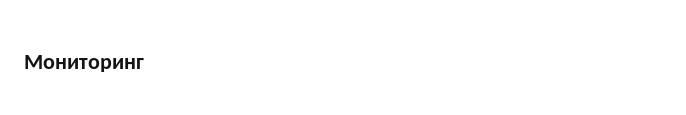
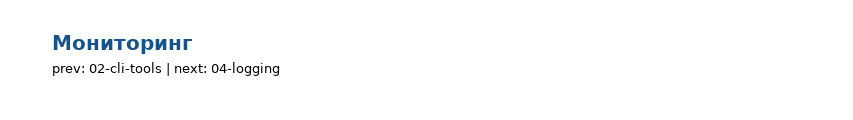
+ prev: 02-cli-tools | next: 04-logging

